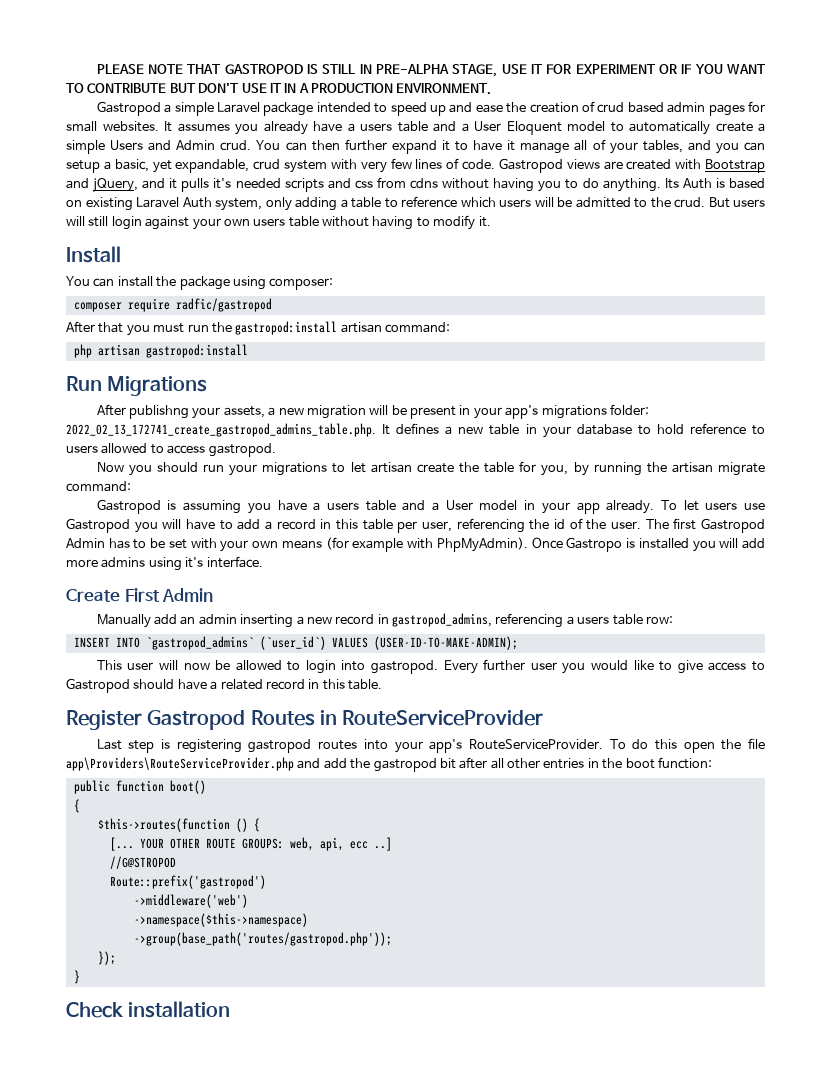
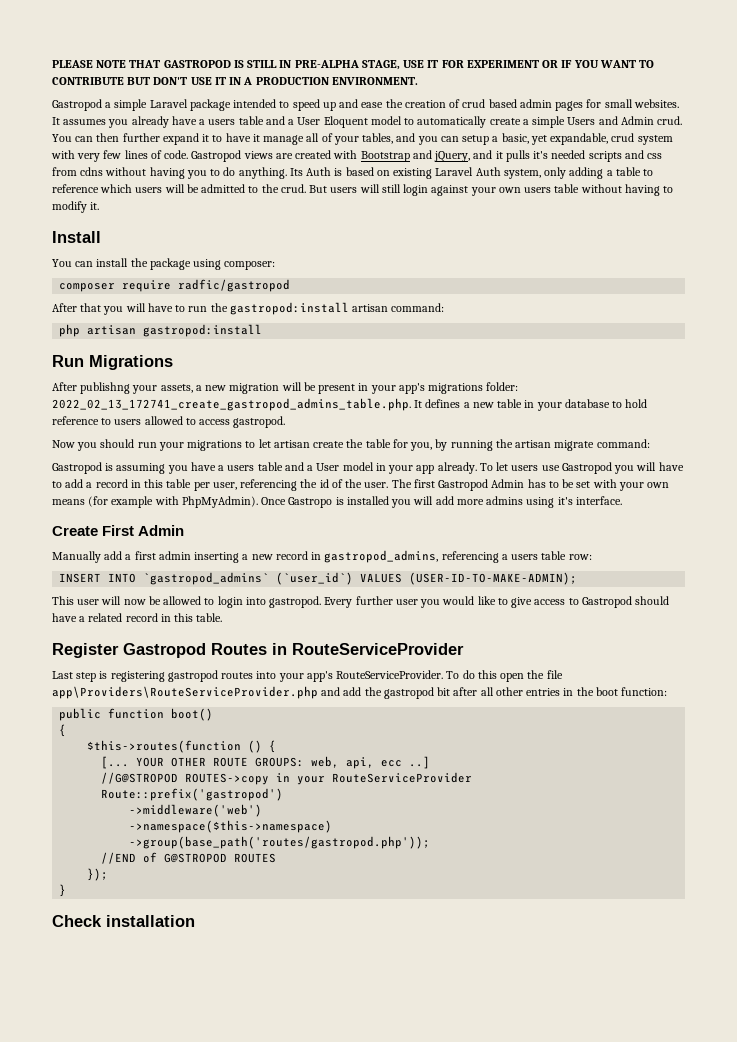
- After that you must run the gastropod:install artisan command:
+ After that you will have to run the gastropod:install artisan command:
- Manually add an admin inserting a new record in gastropod_admins, referencing a users table row:
+ Manually add a first admin inserting a new record in gastropod_admins, referencing a users table row:
- //G@STROPOD
+ //G@STROPOD ROUTES->copy in your RouteServiceProvider
+ //END of G@STROPOD ROUTES

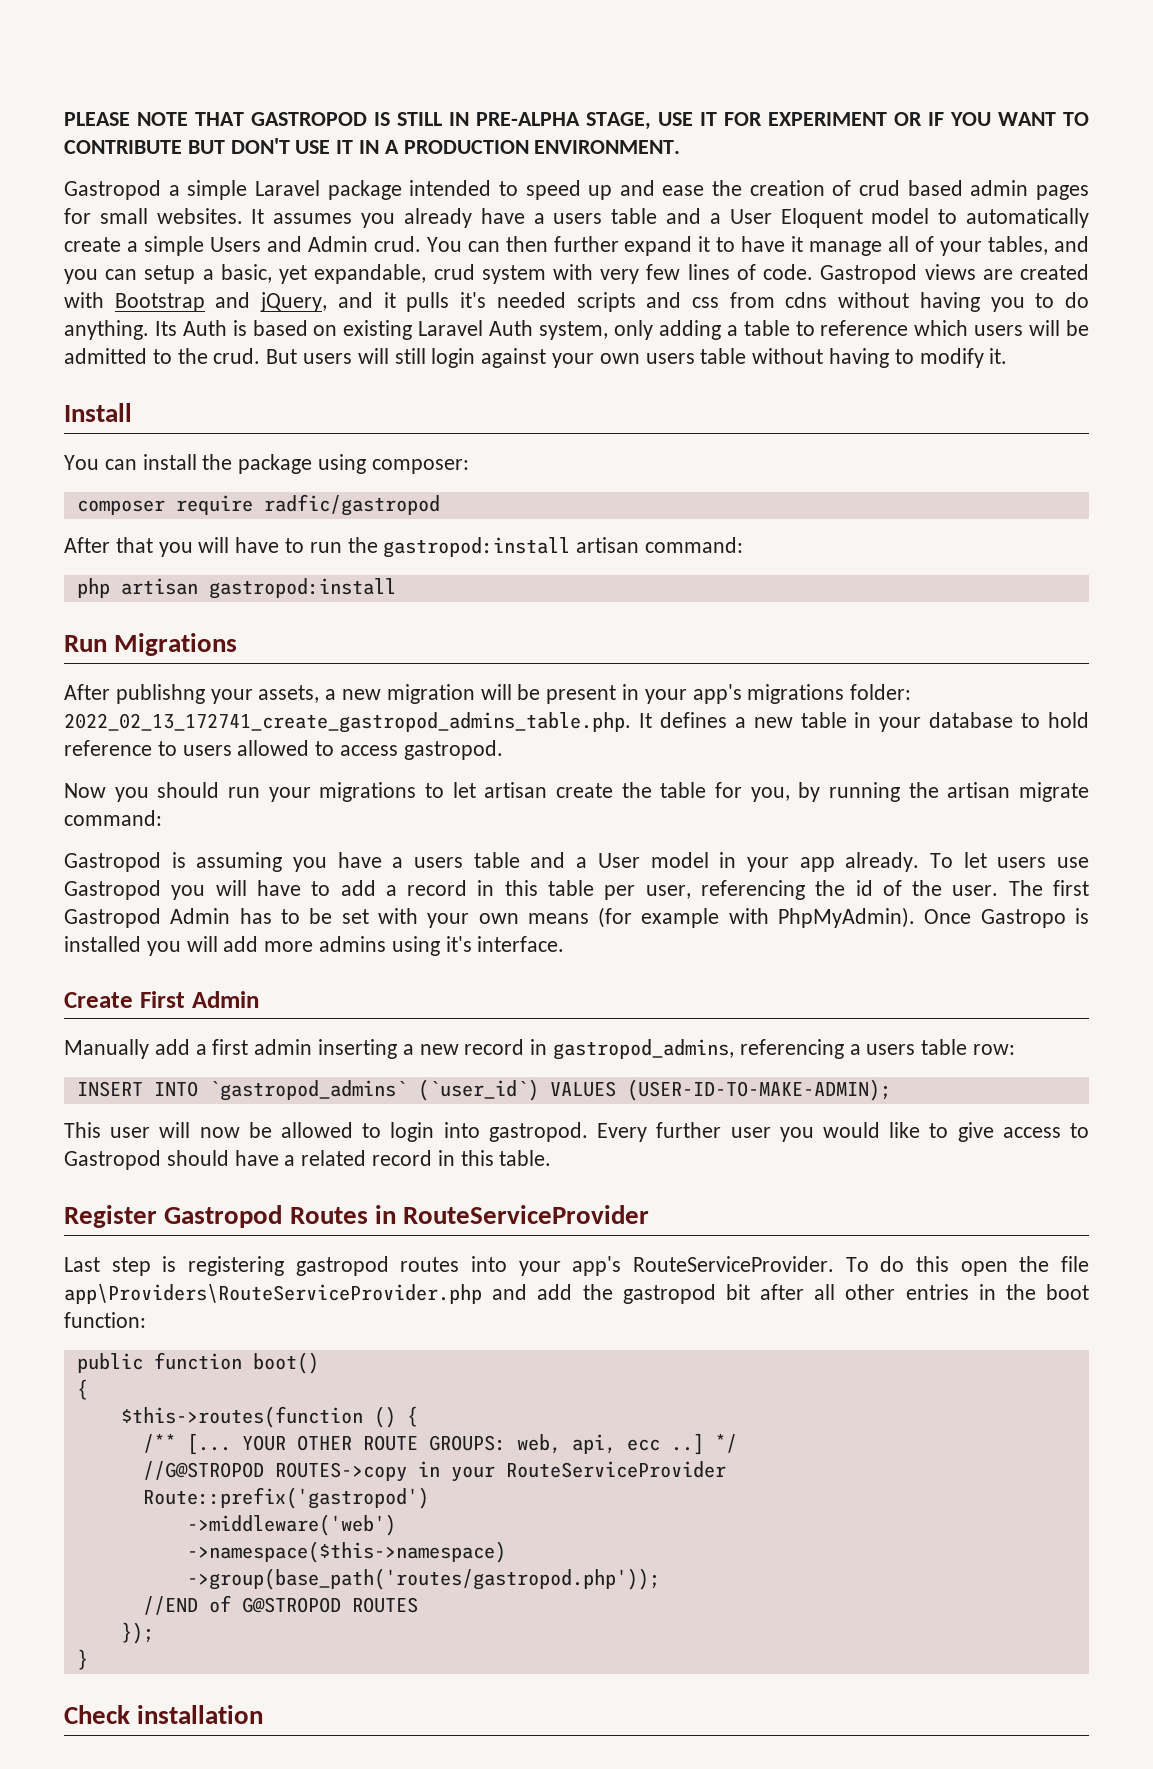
- [...
+ /** [...
+ */

